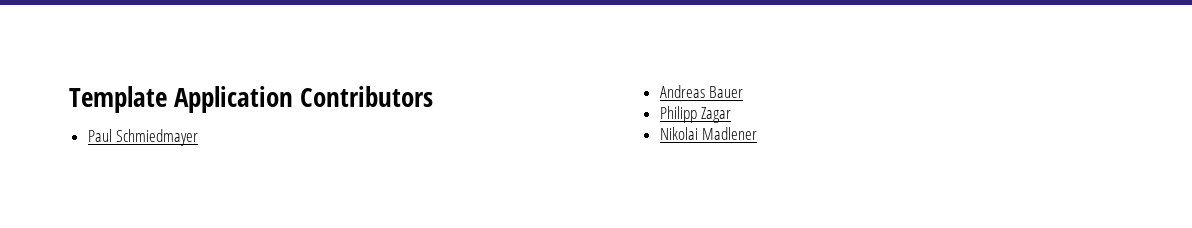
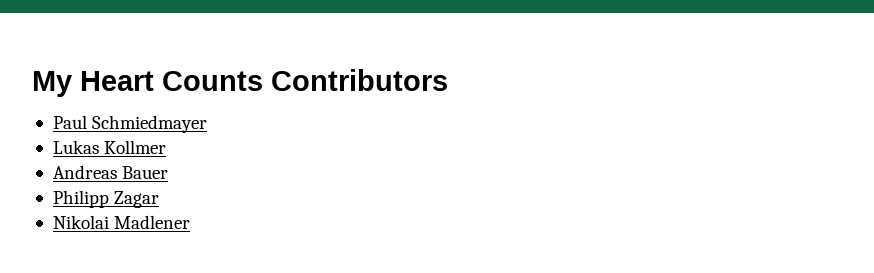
- Template Application Contributors
+ My Heart Counts Contributors
+ Lukas Kollmer

